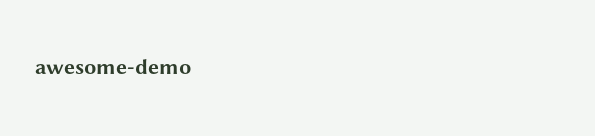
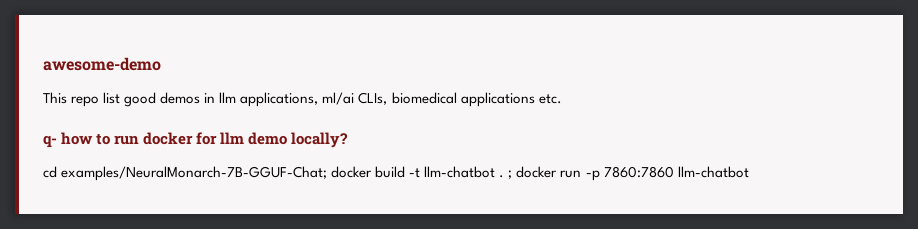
+ This repo list good demos in llm applications, ml/ai CLIs, biomedical applications etc.
+ q- how to run docker for llm demo locally?
+ cd examples/NeuralMonarch-7B-GGUF-Chat; docker build -t llm-chatbot . ; docker run -p 7860:7860 llm-chatbot

